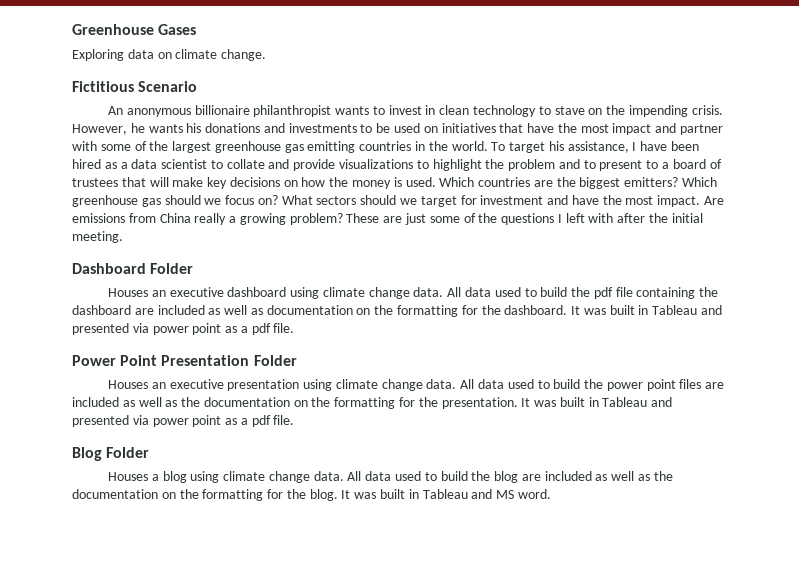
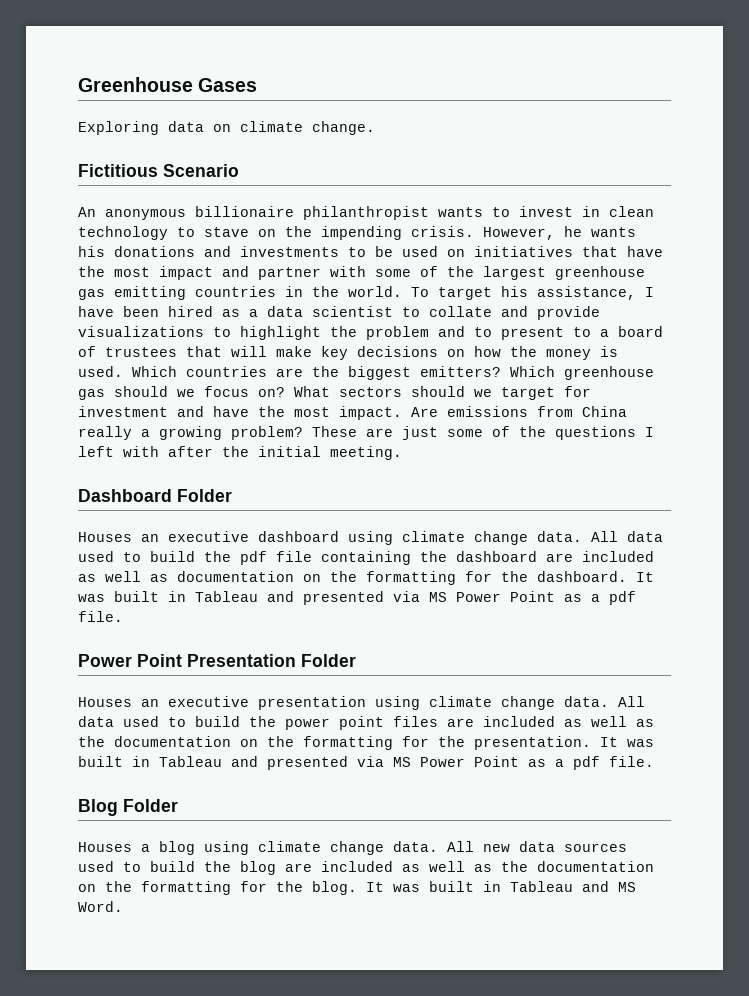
- All data used to build the pdf file containing the dashboard are included as well as documentation on the formatting for the dashboard. It was built in Tableau and presented via power point as a pdf file.
+ All data used to build the pdf file containing the dashboard are included as well as documentation on the formatting for the dashboard. It was built in Tableau and presented via MS Power Point as a pdf file.
- All data used to build the power point files are included as well as the documentation on the formatting for the presentation. It was built in Tableau and presented via power point as a pdf file.
+ All data used to build the power point files are included as well as the documentation on the formatting for the presentation. It was built in Tableau and presented via MS Power Point as a pdf file.
- All data used to build the blog are included as well as the documentation on the formatting for the blog.
+ All new data sources used to build the blog are included as well as the documentation on the formatting for the blog.
- It was built in Tableau and MS word.
+ It was built in Tableau and MS Word.

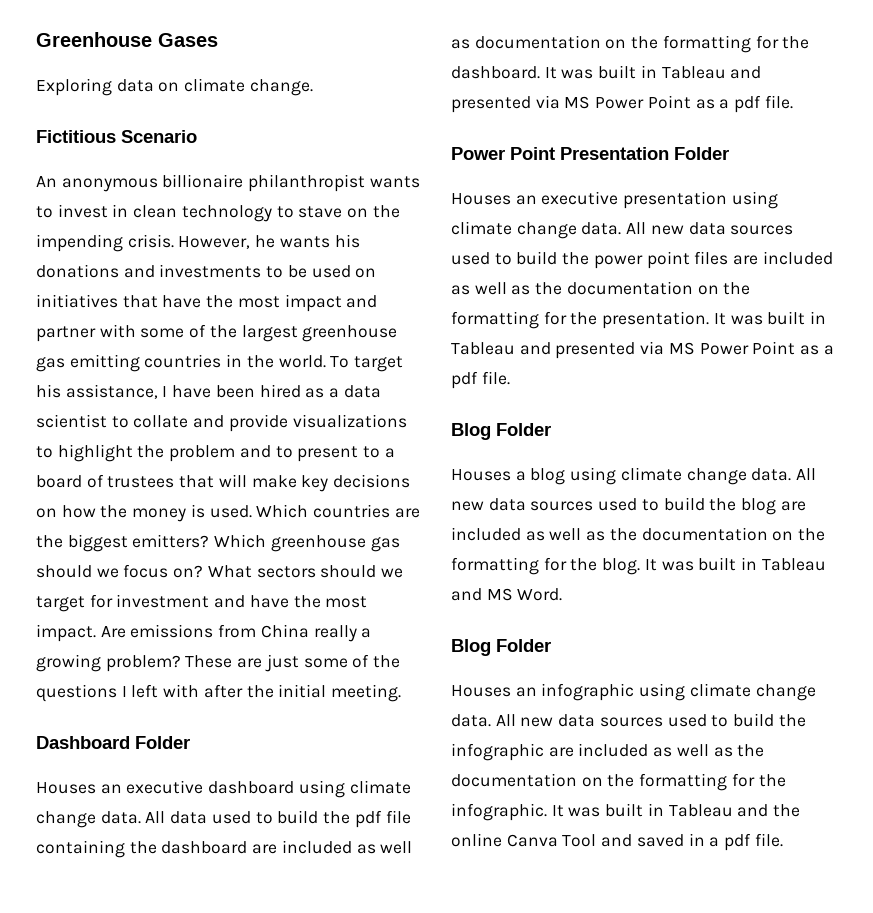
- All data used to build the power point files are included as well as the documentation on the formatting for the presentation.
+ All new data sources used to build the power point files are included as well as the documentation on the formatting for the presentation.
  It was built in Tableau and MS Word.
+ Blog Folder
+ Houses an infographic using climate change data. All new data sources used to build the infographic are included as well as the documentation on the formatting for the infographic. It was built in Tableau and the online Canva Tool and saved in a pdf file.

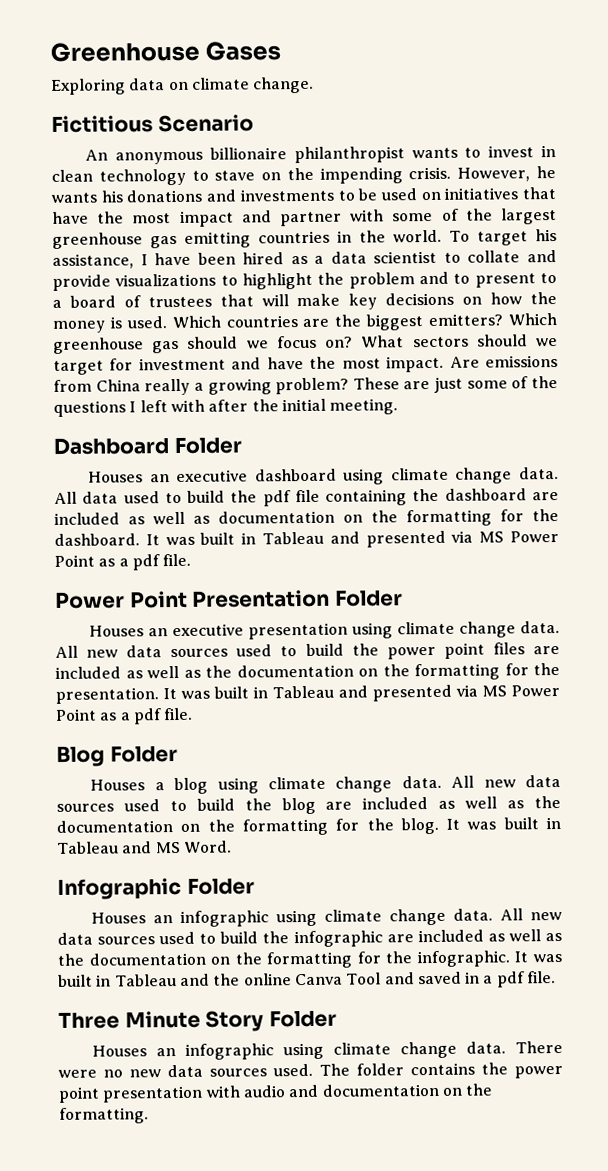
  It was built in Tableau and MS Word.
- Blog Folder
+ Infographic Folder
+ Three Minute Story Folder
+ Houses an infographic using climate change data. There were no new data sources used. The folder contains the power point presentation with audio and documentation on the formatting.

